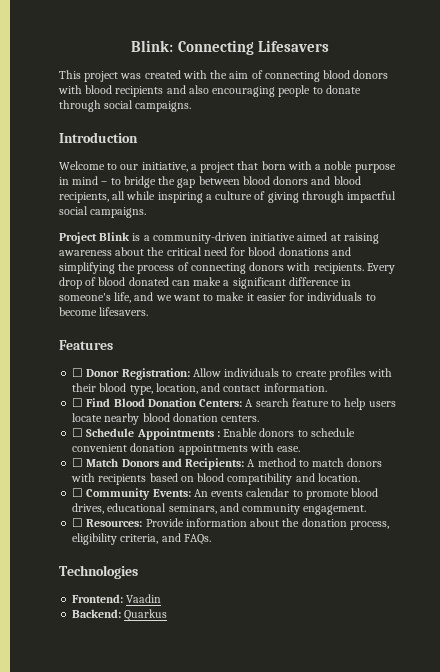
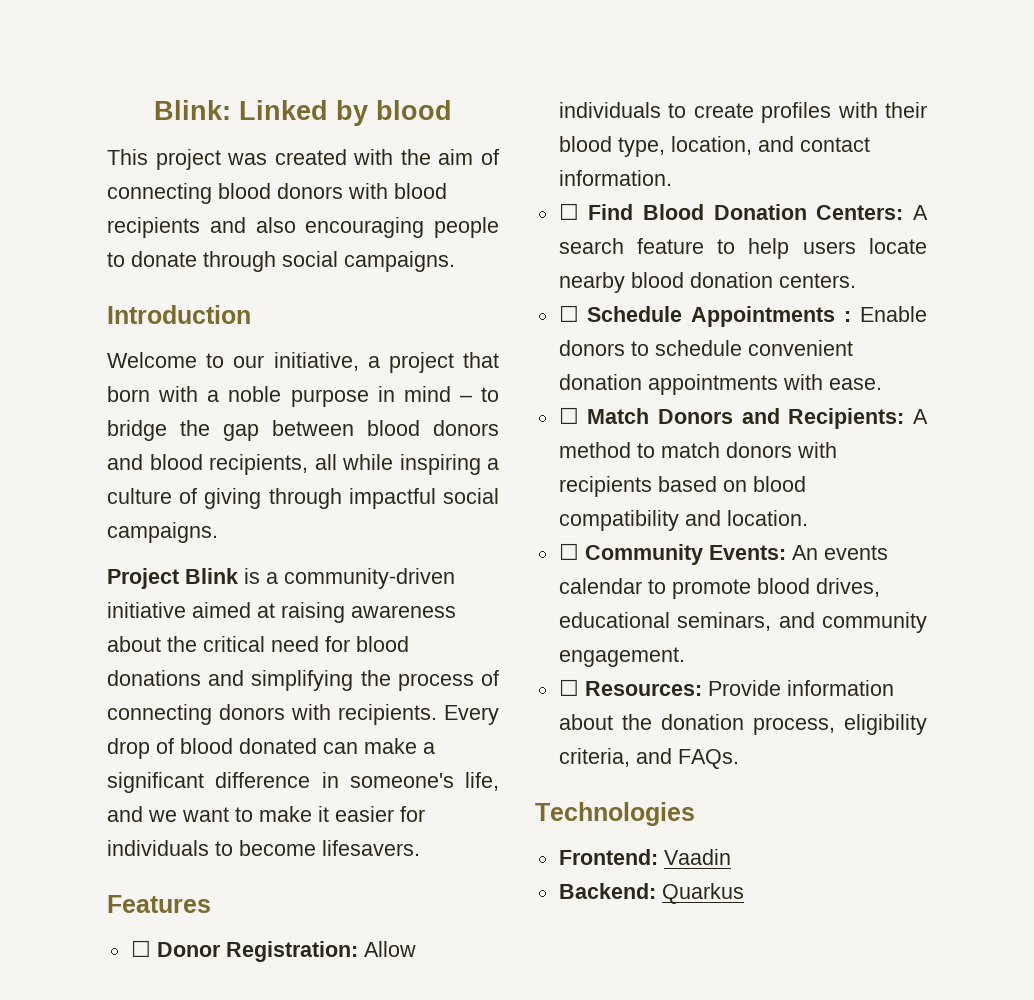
- Blink: Connecting Lifesavers
+ Blink: Linked by blood

